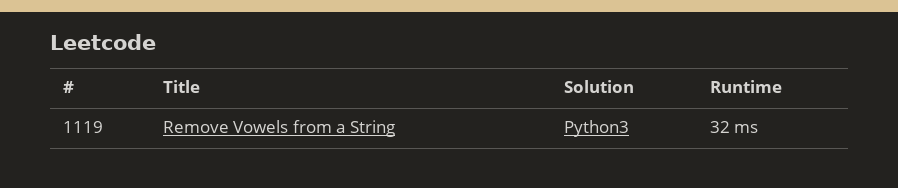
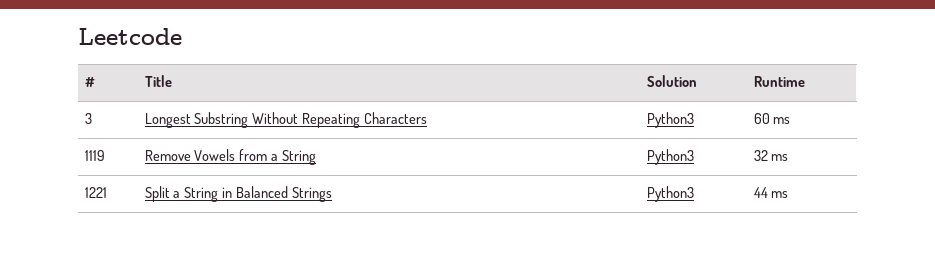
+ 3 | Longest Substring Without Repeating Characters | Python3 | 60 ms
+ 1221 | Split a String in Balanced Strings | Python3 | 44 ms

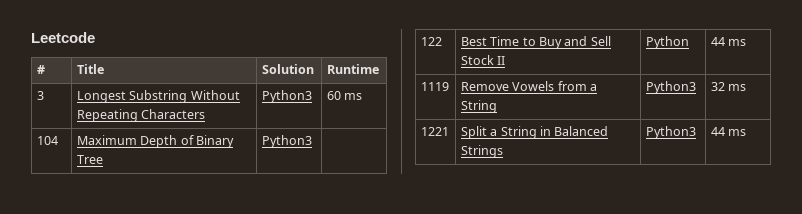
+ 104 | Maximum Depth of Binary Tree | Python3 |
+ 122 | Best Time to Buy and Sell Stock II | Python | 44 ms

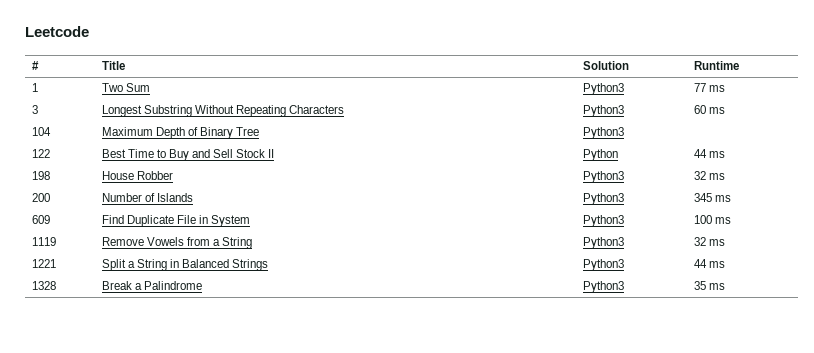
+ 1 | Two Sum | Python3 | 77 ms
+ 198 | House Robber | Python3 | 32 ms
+ 200 | Number of Islands | Python3 | 345 ms
+ 609 | Find Duplicate File in System | Python3 | 100 ms
+ 1328 | Break a Palindrome | Python3 | 35 ms

